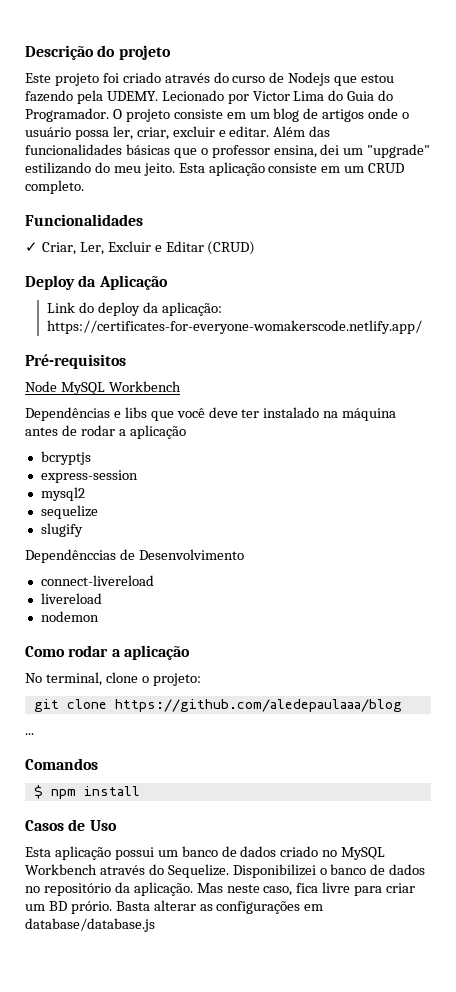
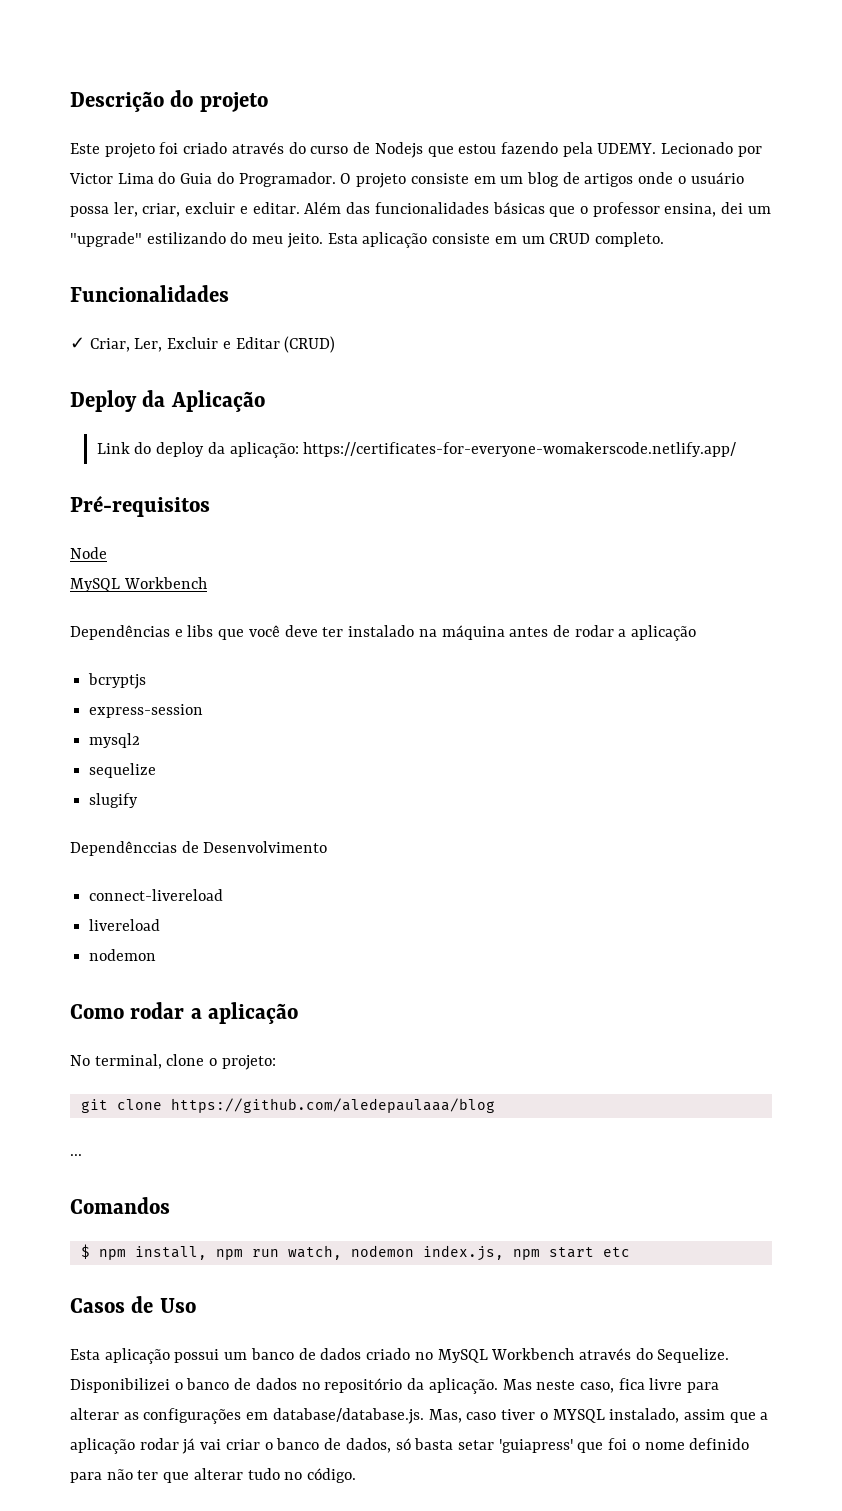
- Node MySQL Workbench
+ Node
+ MySQL Workbench
- $ npm install
+ $ npm install, npm run watch, nodemon index.js, npm start etc
- Mas neste caso, fica livre para criar um BD prório. Basta alterar as configurações em database/database.js
+ Mas neste caso, fica livre para alterar as configurações em database/database.js. Mas, caso tiver o MYSQL instalado, assim que a aplicação rodar já vai criar o banco de dados, só basta setar 'guiapress' que foi o nome definido para não ter que alterar tudo no código.

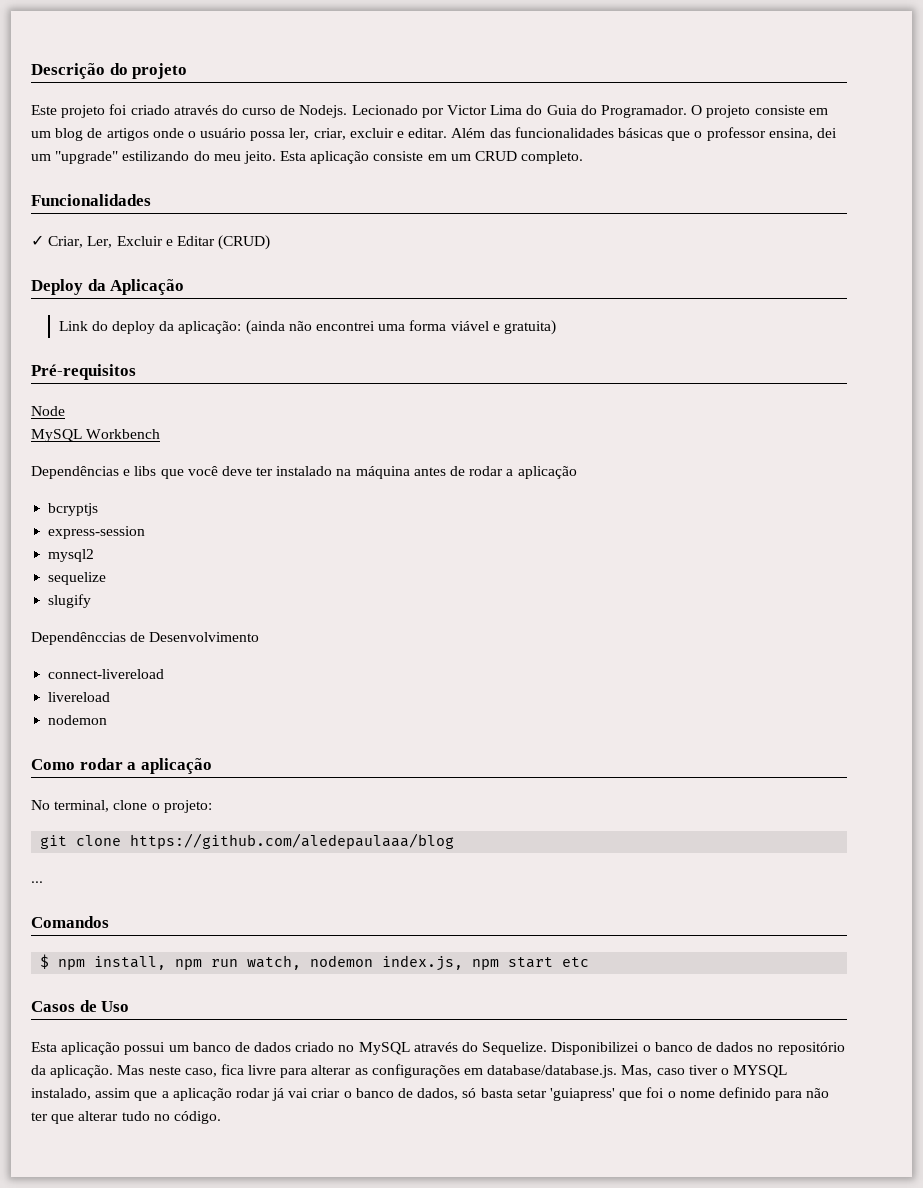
- Este projeto foi criado através do curso de Nodejs que estou fazendo pela UDEMY.
+ Este projeto foi criado através do curso de Nodejs.
- Link do deploy da aplicação: https://certificates-for-everyone-womakerscode.netlify.app/
+ Link do deploy da aplicação: (ainda não encontrei uma forma viável e gratuita)
- Esta aplicação possui um banco de dados criado no MySQL Workbench através do Sequelize.
+ Esta aplicação possui um banco de dados criado no MySQL através do Sequelize.

